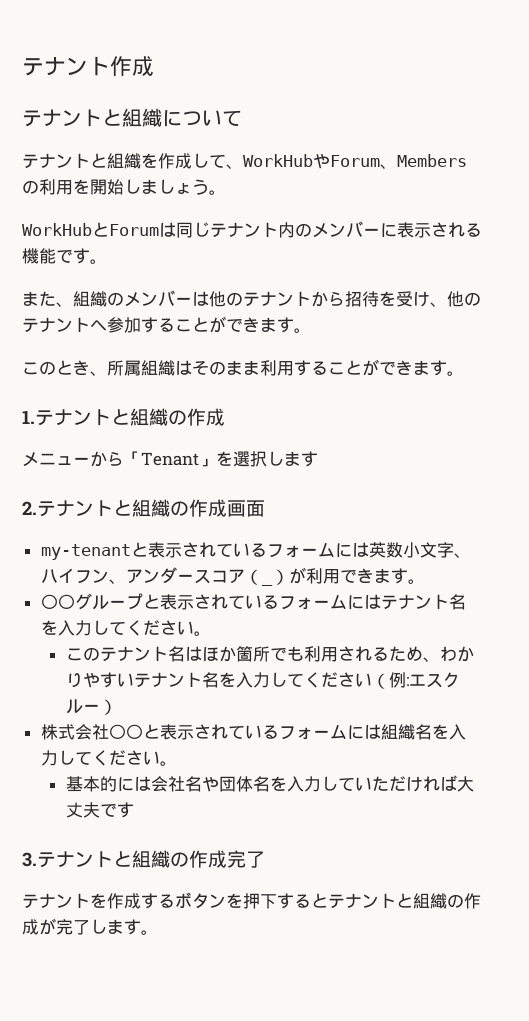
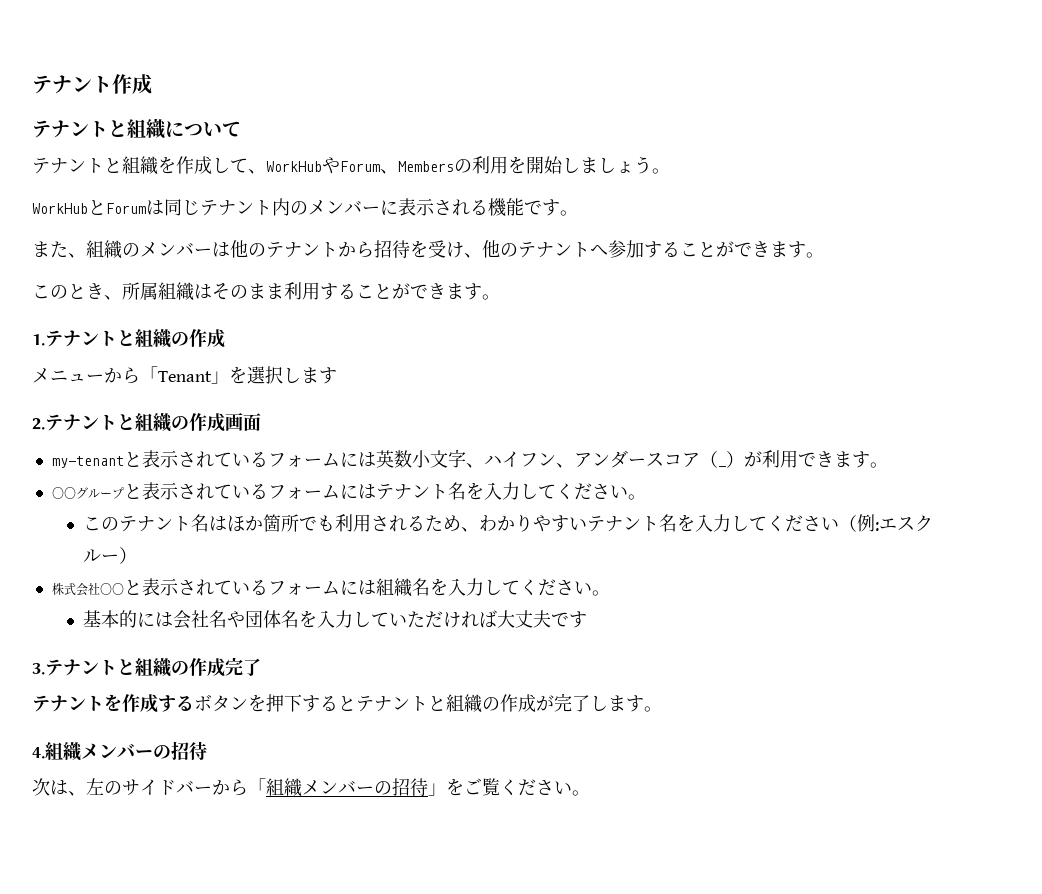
+ 4.組織メンバーの招待
+ 次は、左のサイドバーから「組織メンバーの招待」をご覧ください。

